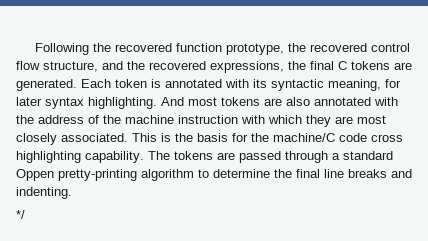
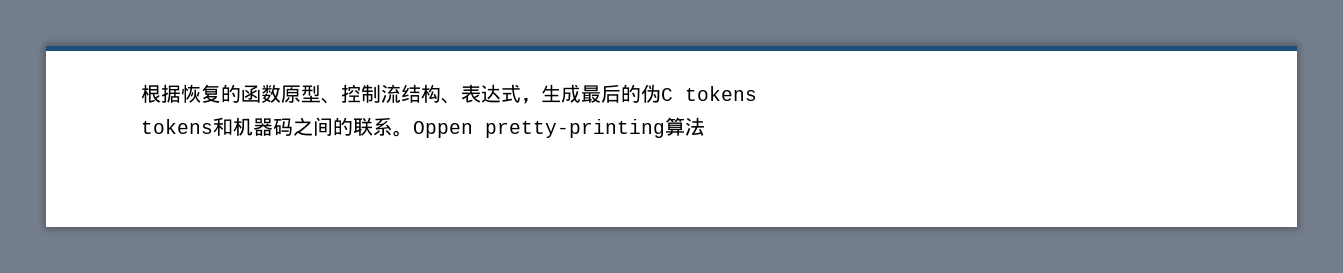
- Following the recovered function prototype, the recovered control flow structure, and the recovered expressions, the final C tokens are generated. Each token is annotated with its syntactic meaning, for later syntax highlighting. And most tokens are also annotated with the address of the machine instruction with which they are most closely associated. This is the basis for the machine/C code cross highlighting capability. The tokens are passed through a standard Oppen pretty-printing algorithm to determine the final line breaks and indenting.
- */
+ 根据恢复的函数原型、控制流结构、表达式，生成最后的伪C tokens
+ tokens和机器码之间的联系。Oppen pretty-printing算法

